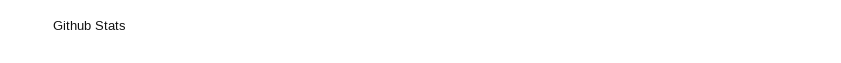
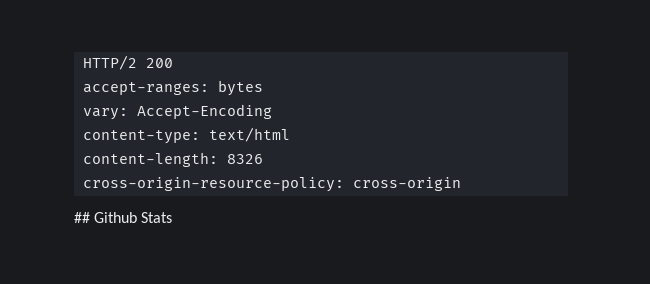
- Github Stats
+ HTTP/2 200
+ accept-ranges: bytes
+ vary: Accept-Encoding
+ content-type: text/html
+ content-length: 8326
+ cross-origin-resource-policy: cross-origin
+ ## Github Stats

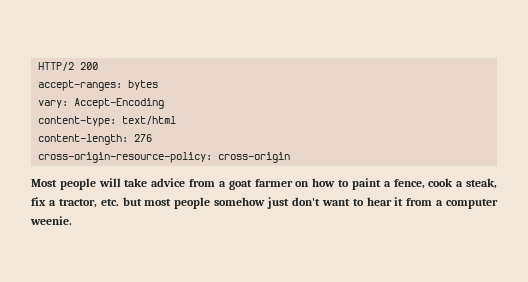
- content-length: 8326
+ content-length: 276
- ## Github Stats
+ Most people will take advice from a goat farmer on how to paint a fence, cook a steak, fix a tractor, etc. but most people somehow just don't want to hear it from a computer weenie.

